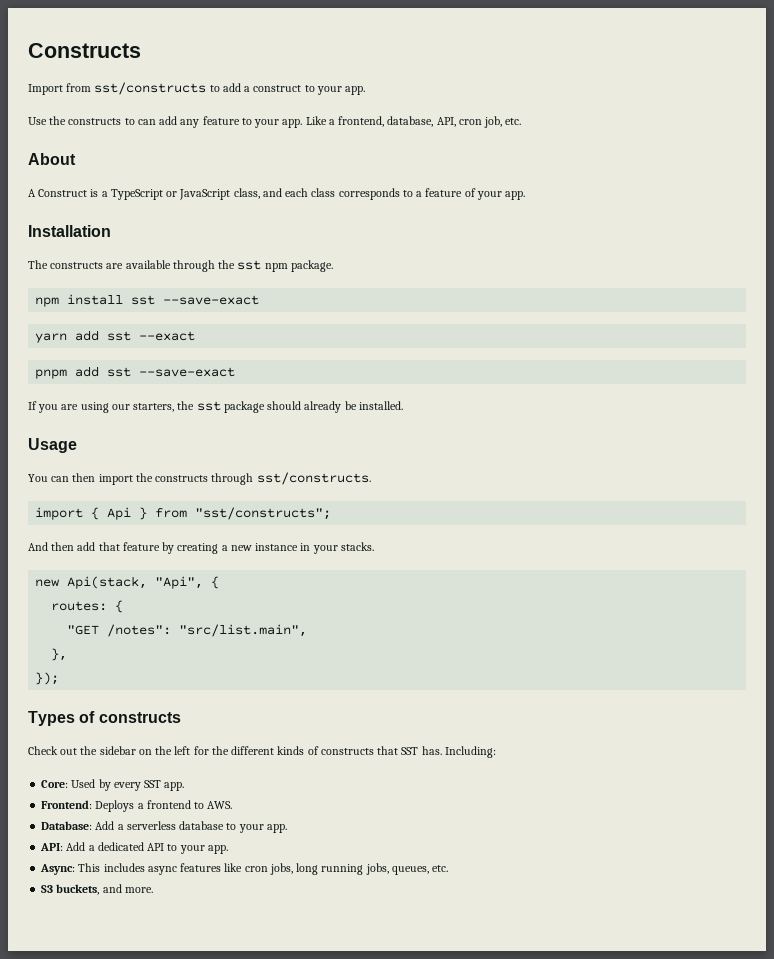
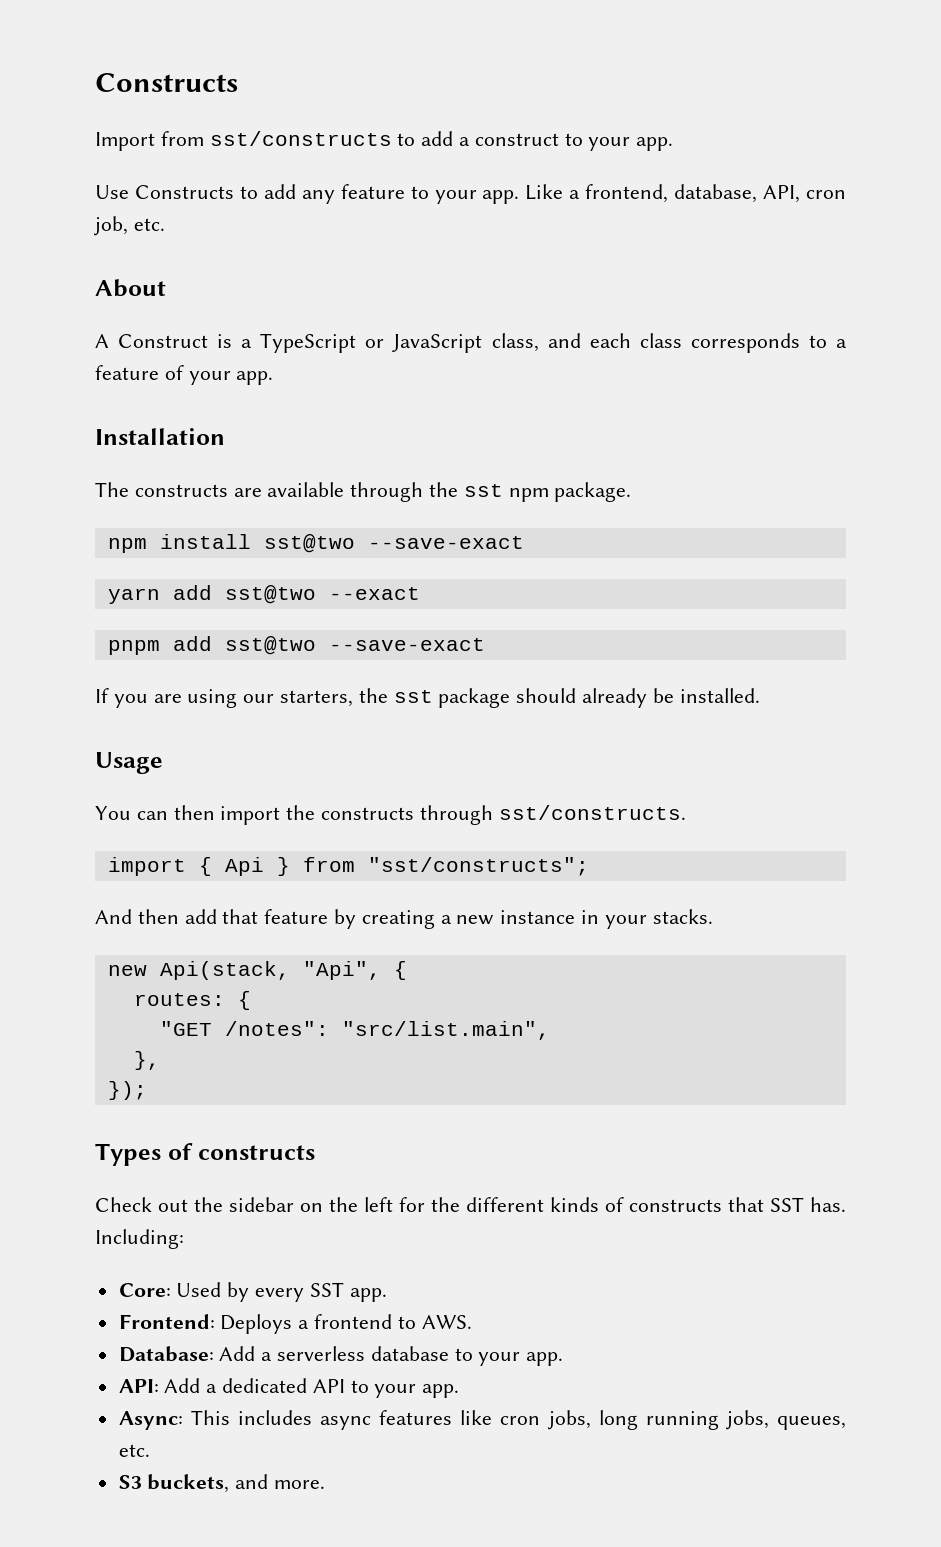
- Use the constructs to can add any feature to your app.
+ Use Constructs to add any feature to your app.
- npm install sst --save-exact
+ npm install sst@two --save-exact
- yarn add sst --exact
+ yarn add sst@two --exact
- pnpm add sst --save-exact
+ pnpm add sst@two --save-exact

